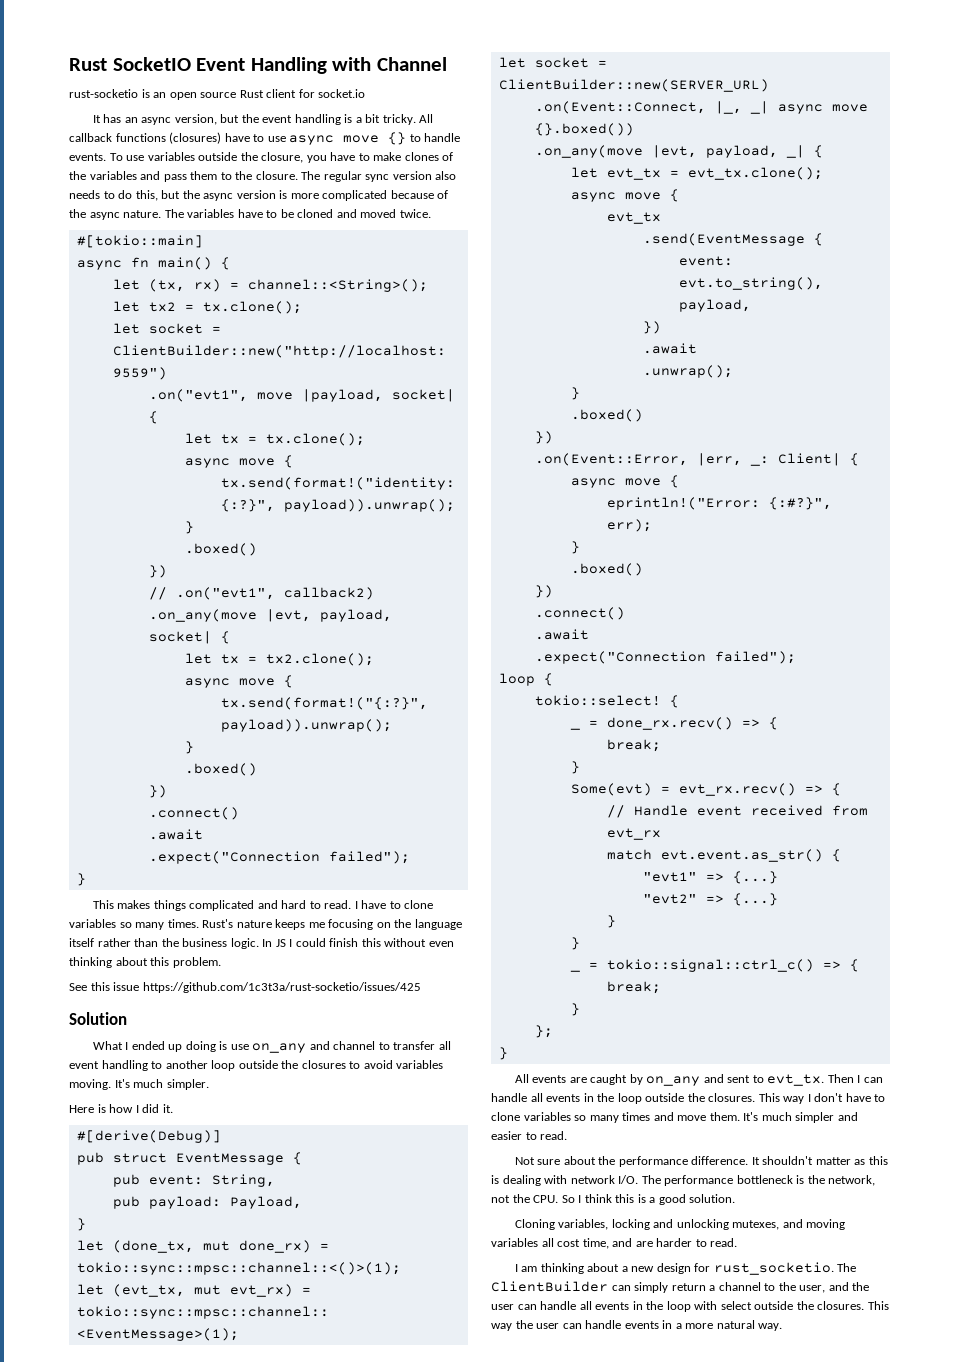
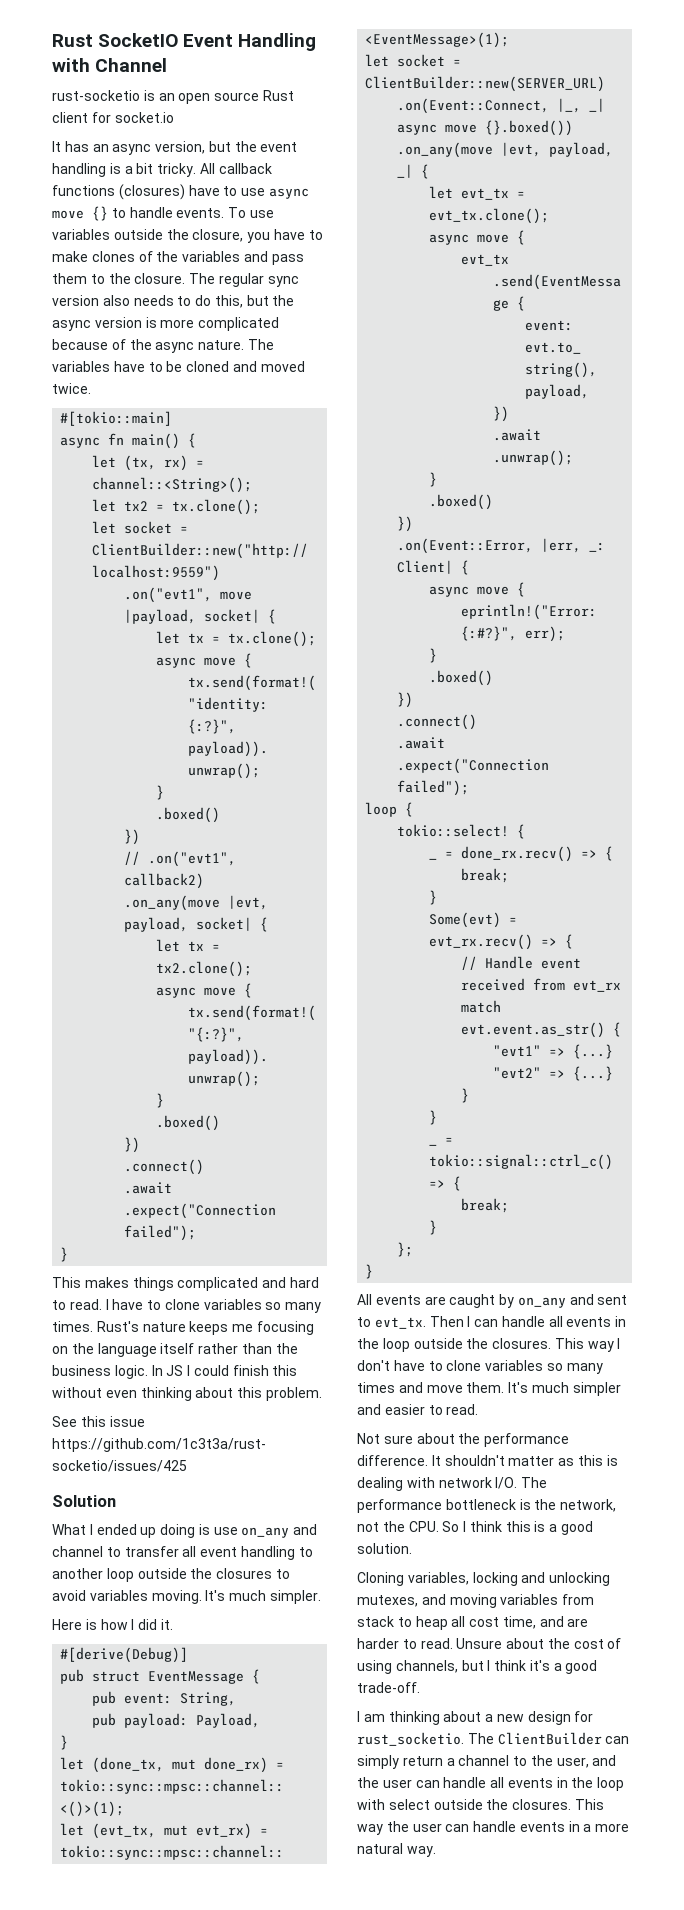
- Cloning variables, locking and unlocking mutexes, and moving variables all cost time, and are harder to read.
+ Cloning variables, locking and unlocking mutexes, and moving variables from stack to heap all cost time, and are harder to read. Unsure about the cost of using channels, but I think it's a good trade-off.

